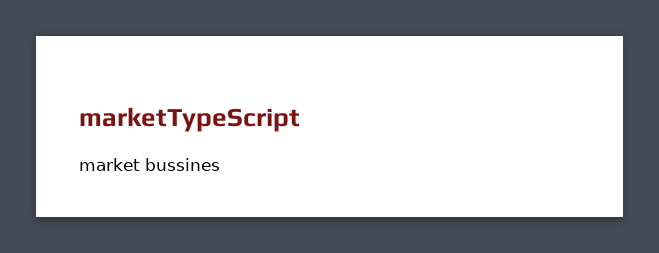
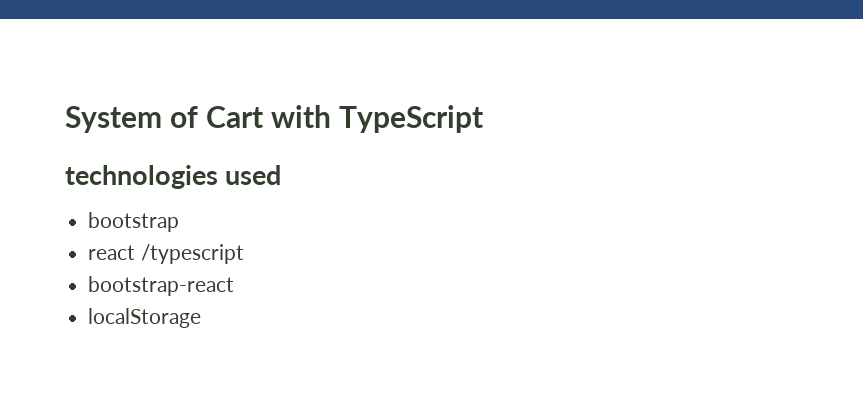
- marketTypeScript
- market bussines
+ System of Cart with TypeScript
+ technologies used
+ bootstrap
+ react /typescript
+ bootstrap-react
+ localStorage

